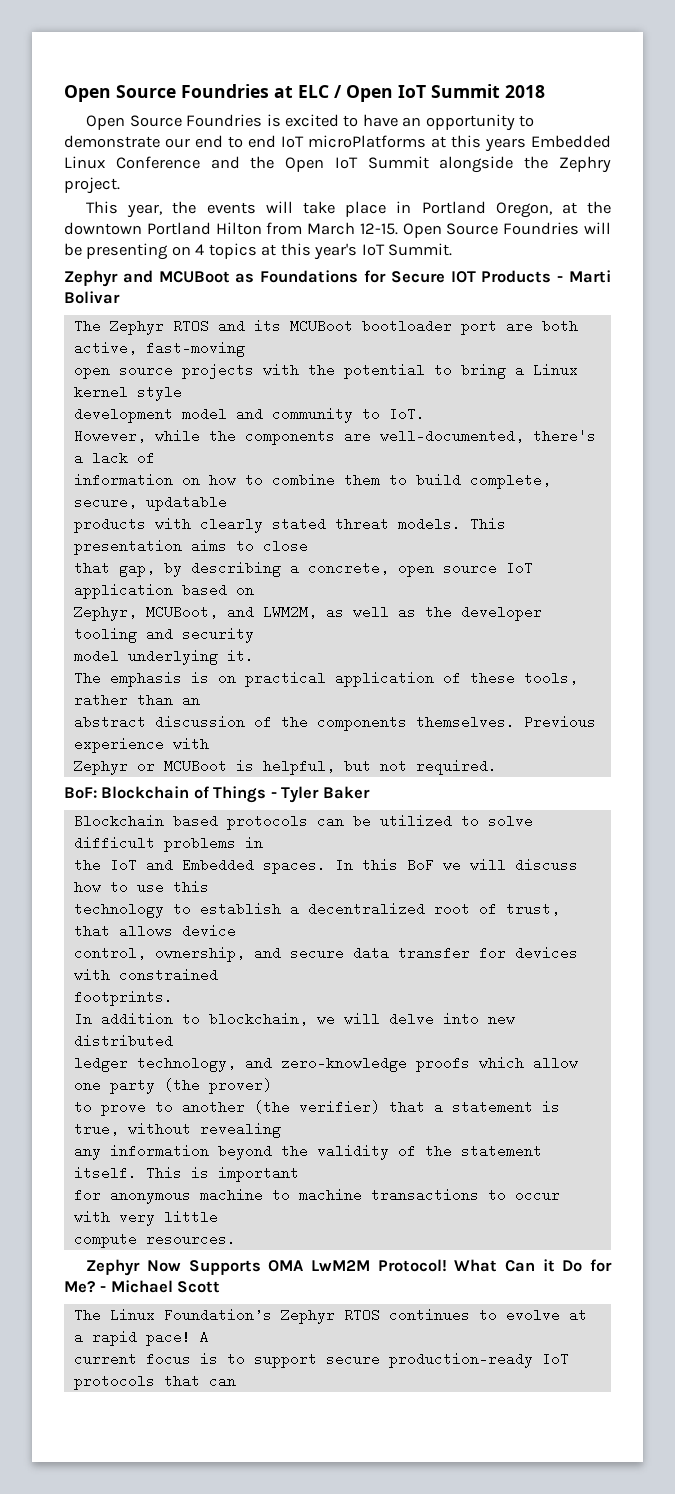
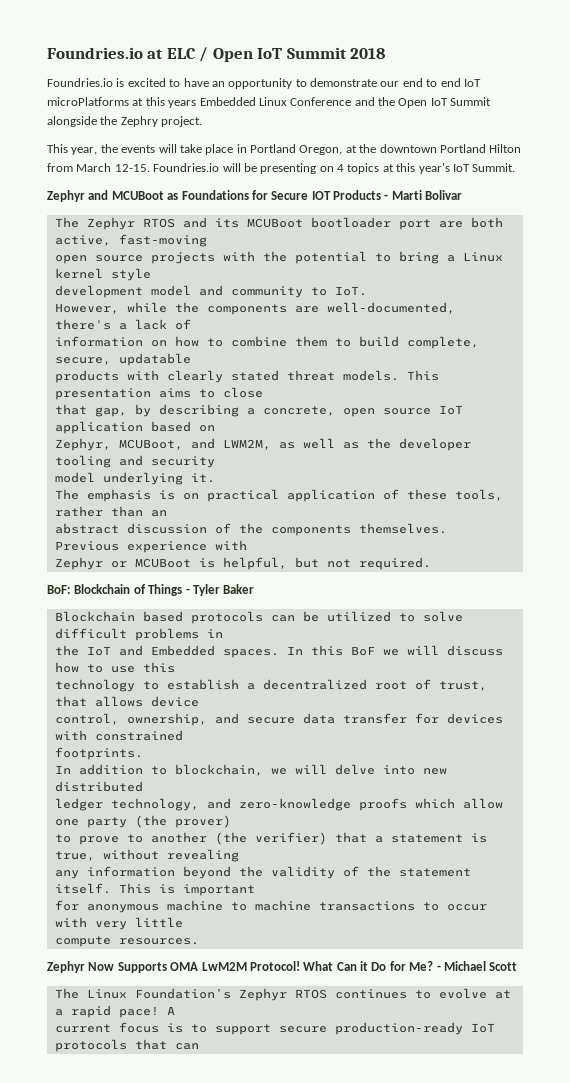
- Open Source Foundries at ELC / Open IoT Summit 2018
+ Foundries.io at ELC / Open IoT Summit 2018
- Open Source Foundries is excited to have an opportunity to demonstrate our end to end IoT microPlatforms at this years Embedded Linux Conference and the Open IoT Summit alongside the Zephry project.
+ Foundries.io is excited to have an opportunity to demonstrate our end to end IoT microPlatforms at this years Embedded Linux Conference and the Open IoT Summit alongside the Zephry project.
- Open Source Foundries will be presenting on 4 topics at this year's IoT Summit.
+ Foundries.io will be presenting on 4 topics at this year's IoT Summit.

